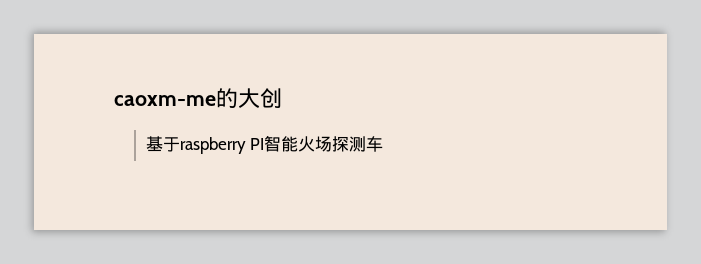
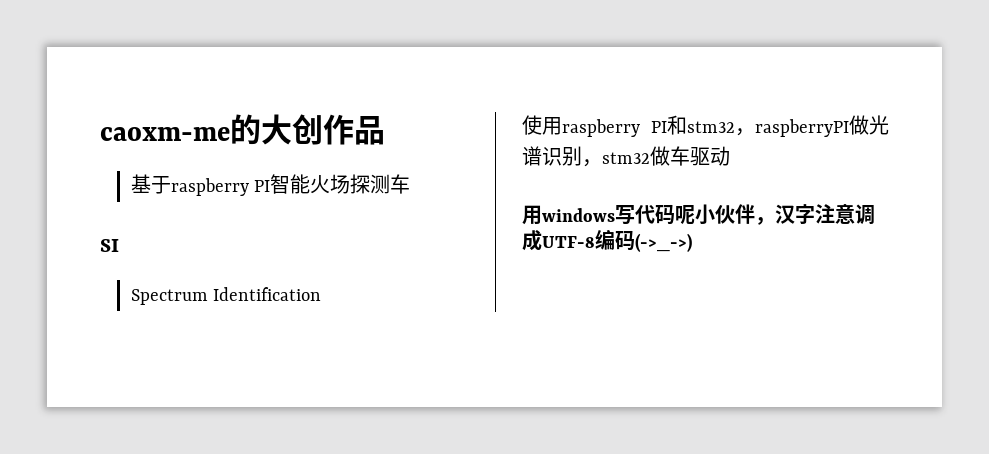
- caoxm-me的大创
+ caoxm-me的大创作品
+ SI
+ Spectrum Identification
+ 使用raspberry PI和stm32，raspberryPI做光谱识别，stm32做车驱动
+ 用windows写代码呢小伙伴，汉字注意调成UTF-8编码(->_->)

